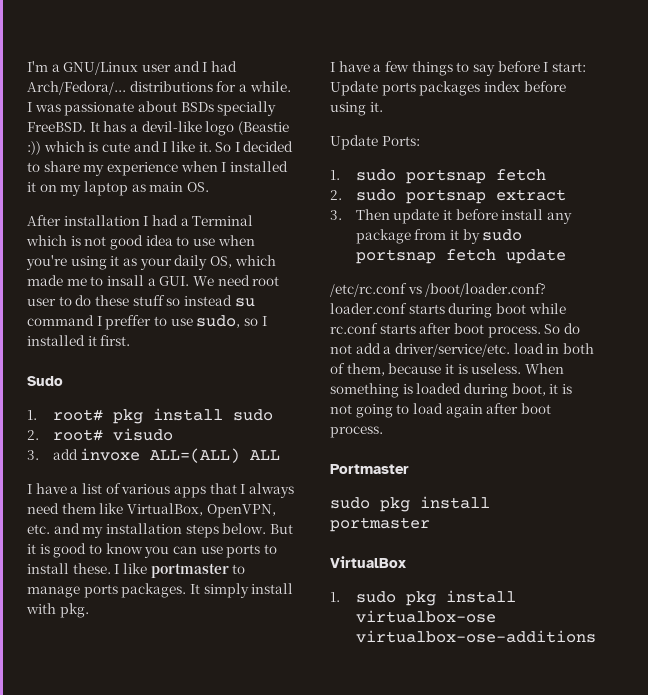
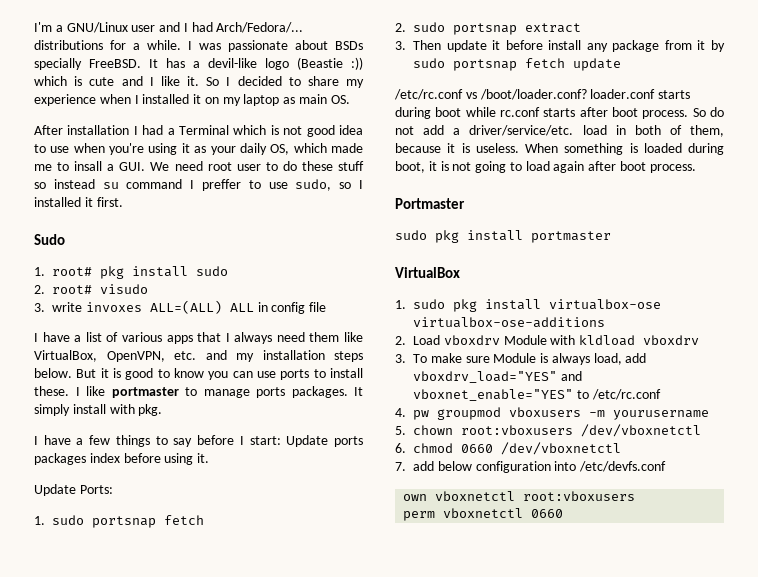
- 3. add invoxe ALL=(ALL) ALL
+ 3. write invoxes ALL=(ALL) ALL in config file
+ 2. Load vboxdrv Module with kldload vboxdrv
+ 3. To make sure Module is always load, add vboxdrv_load="YES" and vboxnet_enable="YES" to /etc/rc.conf
+ 4. pw groupmod vboxusers -m yourusername
+ 5. chown root:vboxusers /dev/vboxnetctl
+ 6. chmod 0660 /dev/vboxnetctl
+ 7. add below configuration into /etc/devfs.conf
+ own vboxnetctl root:vboxusers
+ perm vboxnetctl 0660

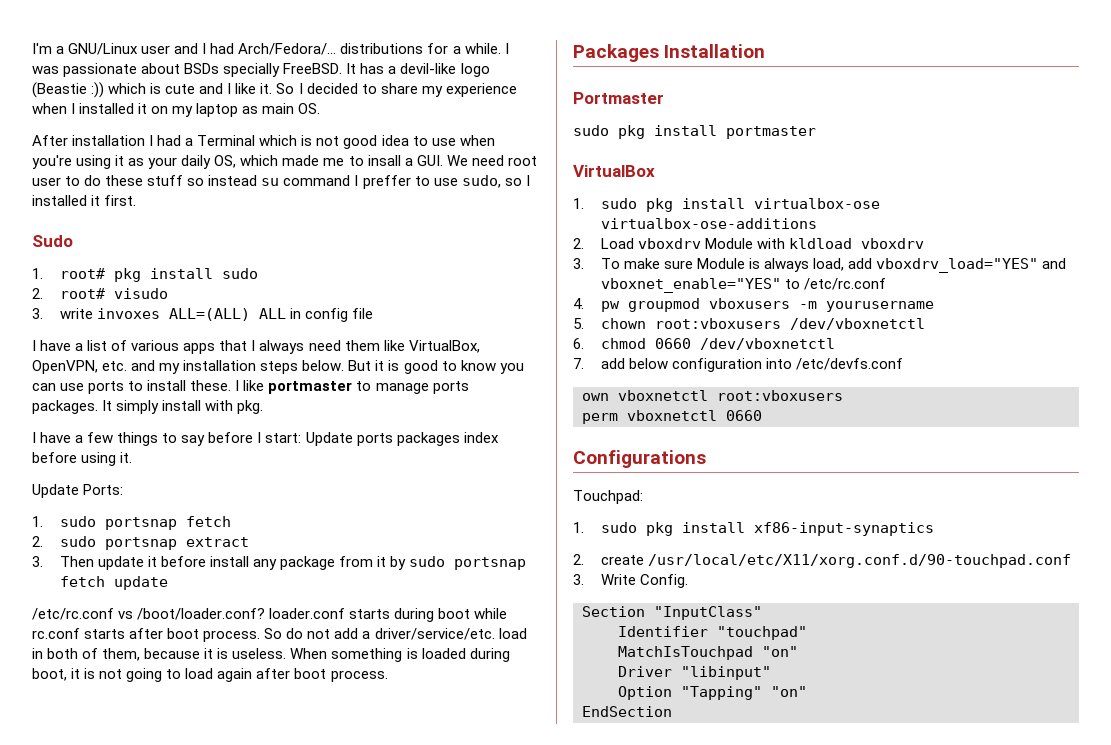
+ Packages Installation
+ Configurations
+ Touchpad:
+ 1. sudo pkg install xf86-input-synaptics
+ 2. create /usr/local/etc/X11/xorg.conf.d/90-touchpad.conf
+ 3. Write Config.
+ Section "InputClass"
+ Identifier "touchpad"
+ MatchIsTouchpad "on"
+ Driver "libinput"
+ Option "Tapping" "on"
+ EndSection

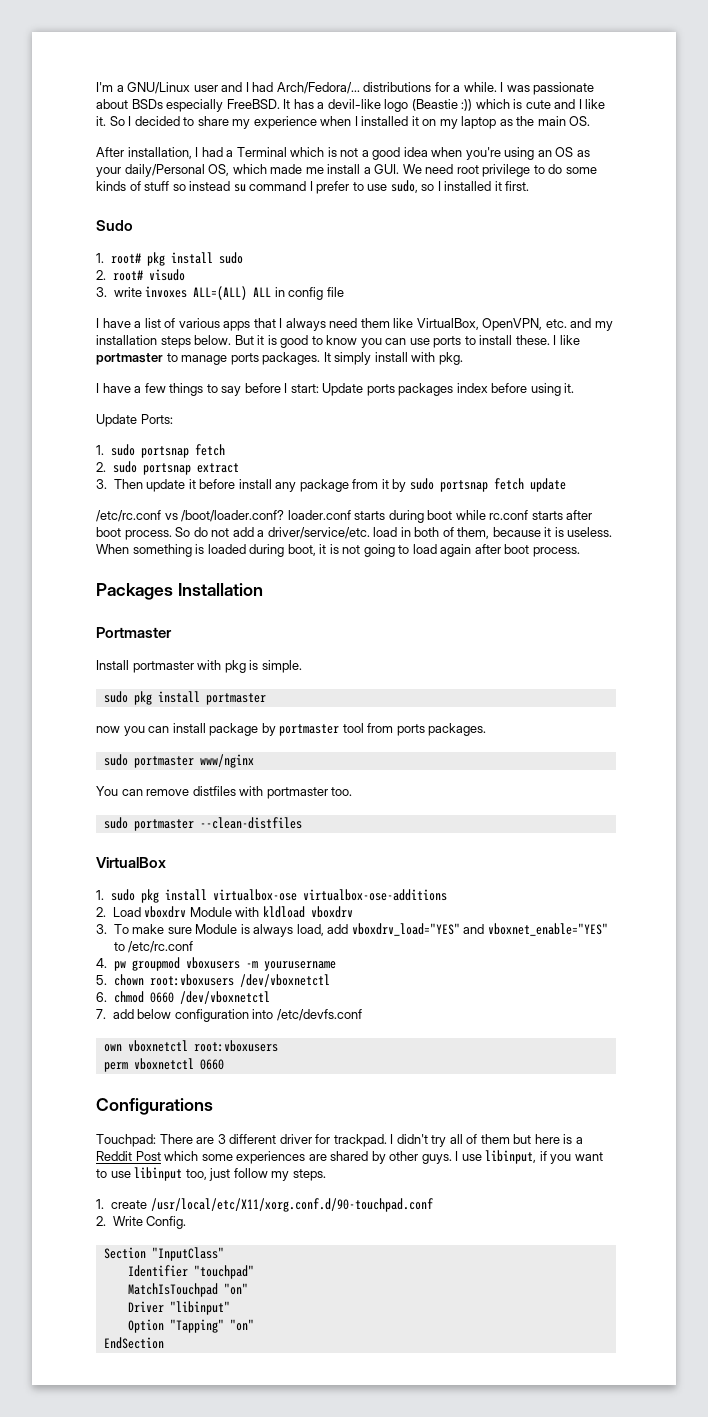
- I was passionate about BSDs specially FreeBSD.
+ I was passionate about BSDs especially FreeBSD.
- So I decided to share my experience when I installed it on my laptop as main OS.
+ So I decided to share my experience when I installed it on my laptop as the main OS.
- After installation I had a Terminal which is not good idea to use when you're using it as your daily OS, which made me to insall a GUI. We need root user to do these stuff so instead su command I preffer to use sudo, so I installed it first.
+ After installation, I had a Terminal which is not a good idea when you're using an OS as your daily/Personal OS, which made me install a GUI. We need root privilege to do some kinds of stuff so instead su command I prefer to use sudo, so I installed it first.
+ Install portmaster with pkg is simple.
  sudo pkg install portmaster
+ now you can install package by portmaster tool from ports packages.
+ sudo portmaster www/nginx
+ You can remove distfiles with portmaster too.
+ sudo portmaster --clean-distfiles
- Touchpad:
- 1. sudo pkg install xf86-input-synaptics
- 2. create /usr/local/etc/X11/xorg.conf.d/90-touchpad.conf
+ Touchpad: There are 3 different driver for trackpad. I didn't try all of them but here is a Reddit Post which some experiences are shared by other guys. I use libinput, if you want to use libinput too, just follow my steps.
+ 1. create /usr/local/etc/X11/xorg.conf.d/90-touchpad.conf
- 3. Write Config.
+ 2. Write Config.

